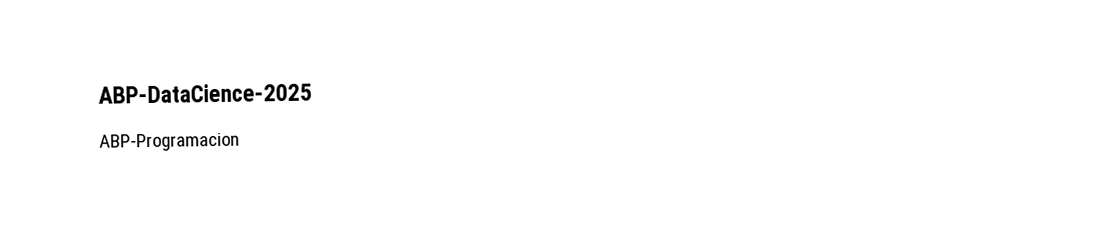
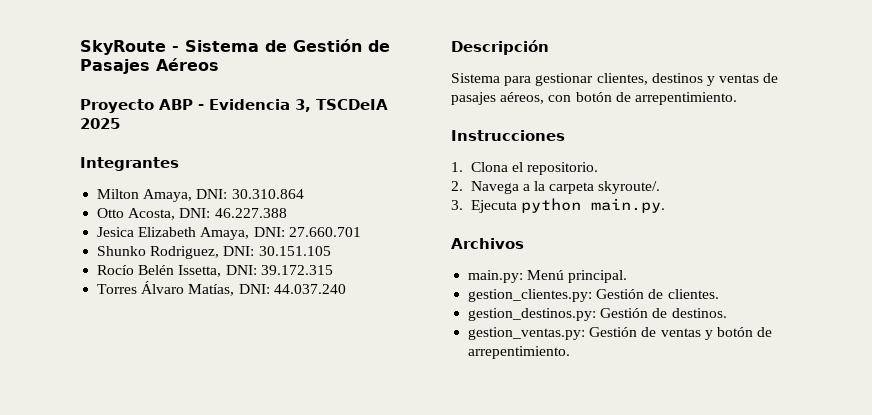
- ABP-DataCience-2025
- ABP-Programacion
+ SkyRoute - Sistema de Gestión de Pasajes Aéreos
+ Proyecto ABP - Evidencia 3, TSCDeIA 2025
+ Integrantes
+ Milton Amaya, DNI: 30.310.864
+ Otto Acosta, DNI: 46.227.388
+ Jesica Elizabeth Amaya, DNI: 27.660.701
+ Shunko Rodriguez, DNI: 30.151.105
+ Rocío Belén Issetta, DNI: 39.172.315
+ Torres Álvaro Matías, DNI: 44.037.240
+ Descripción
+ Sistema para gestionar clientes, destinos y ventas de pasajes aéreos, con botón de arrepentimiento.
+ Instrucciones
+ 1. Clona el repositorio.
+ 2. Navega a la carpeta skyroute/.
+ 3. Ejecuta python main.py.
+ Archivos
+ main.py: Menú principal.
+ gestion_clientes.py: Gestión de clientes.
+ gestion_destinos.py: Gestión de destinos.
+ gestion_ventas.py: Gestión de ventas y botón de arrepentimiento.

